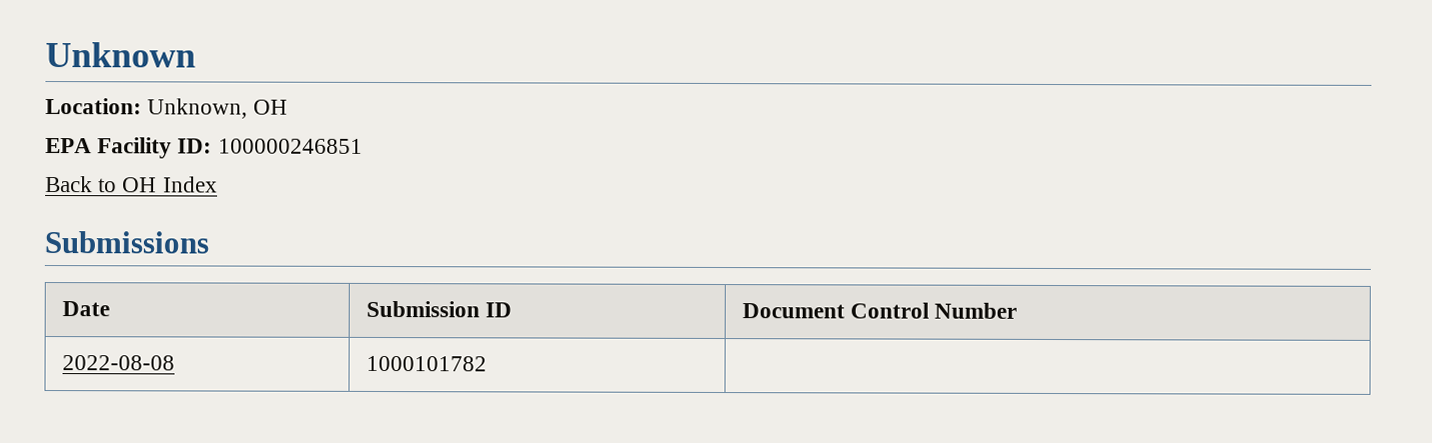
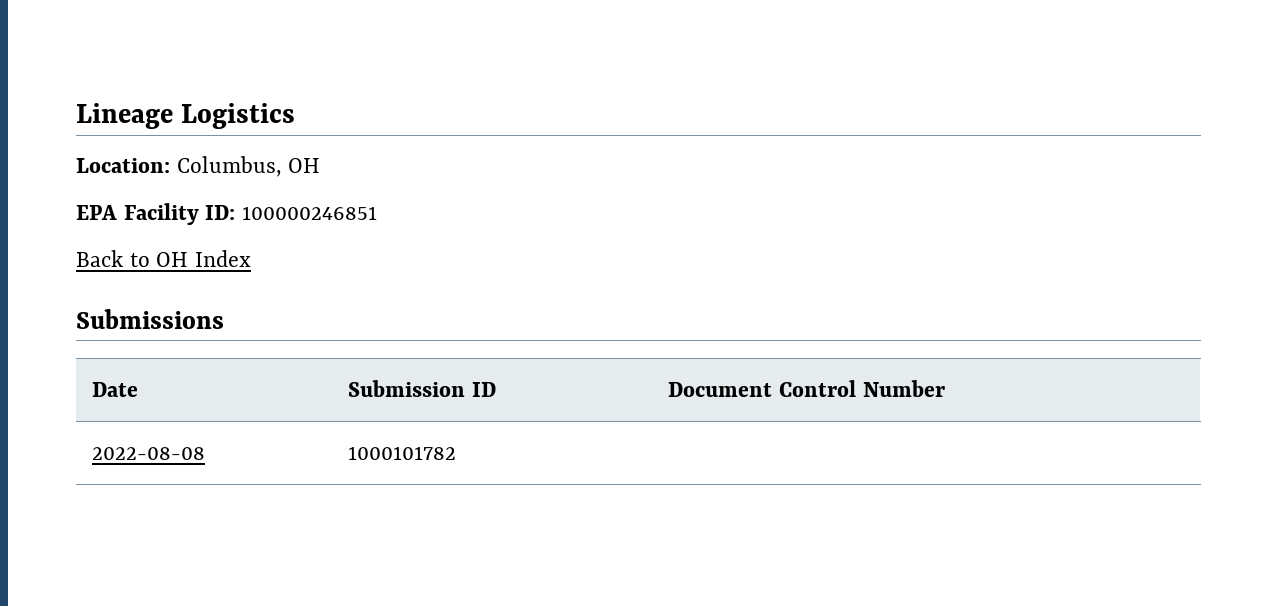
- Unknown
+ Lineage Logistics
- Location: Unknown, OH
+ Location: Columbus, OH

